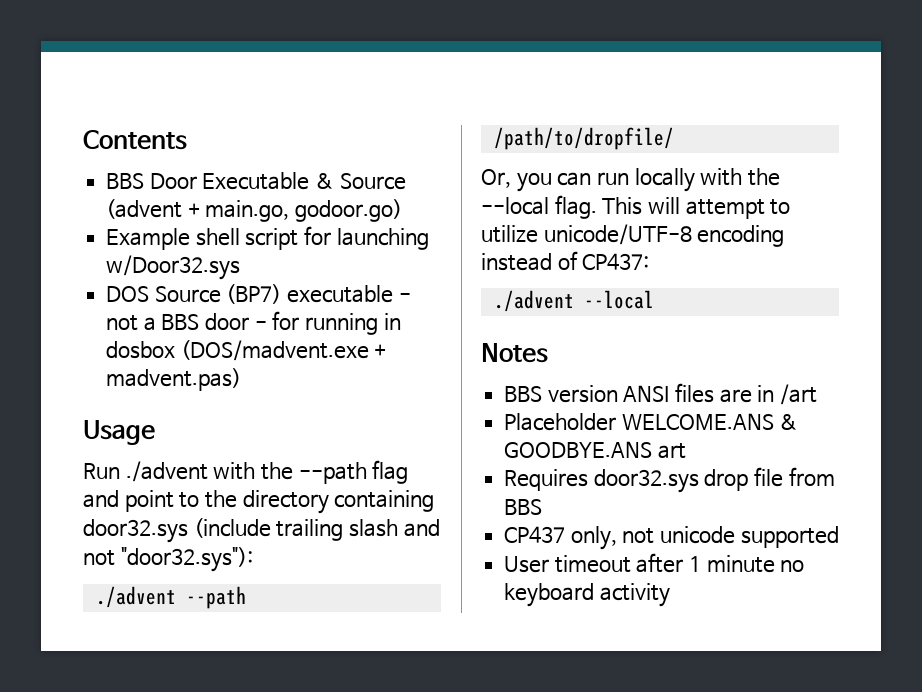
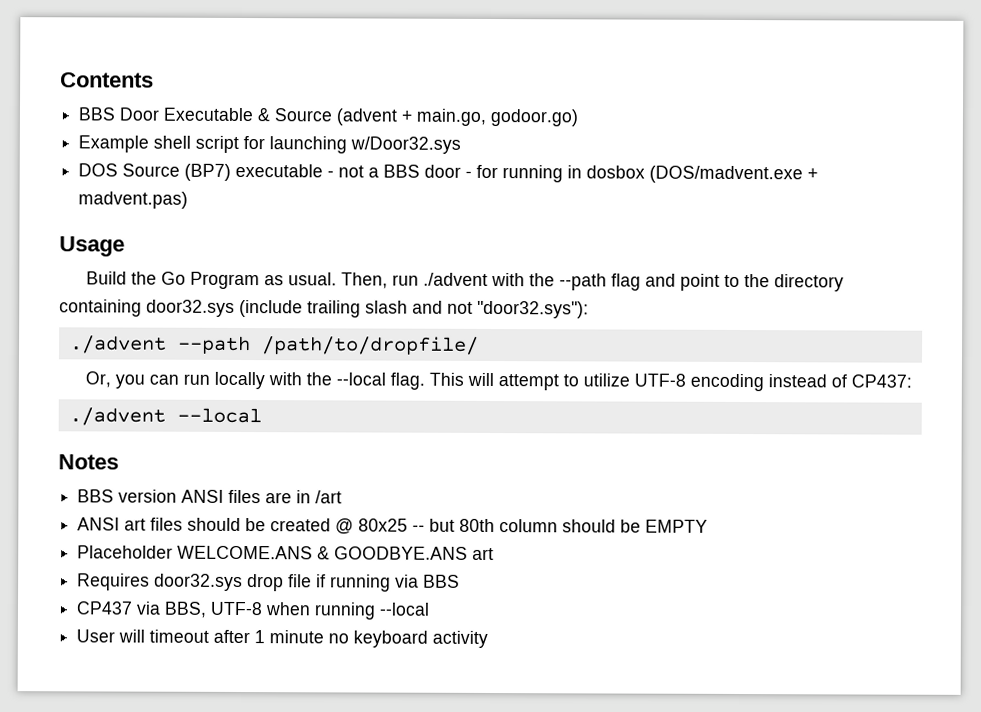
- Run ./advent with the --path flag and point to the directory containing door32.sys (include trailing slash and not "door32.sys"):
+ Build the Go Program as usual. Then, run ./advent with the --path flag and point to the directory containing door32.sys (include trailing slash and not "door32.sys"):
- This will attempt to utilize unicode/UTF-8 encoding instead of CP437:
+ This will attempt to utilize UTF-8 encoding instead of CP437:
+ ANSI art files should be created @ 80x25 -- but 80th column should be EMPTY
- Requires door32.sys drop file from BBS
+ Requires door32.sys drop file if running via BBS
- CP437 only, not unicode supported
+ CP437 via BBS, UTF-8 when running --local
- User timeout after 1 minute no keyboard activity
+ User will timeout after 1 minute no keyboard activity

